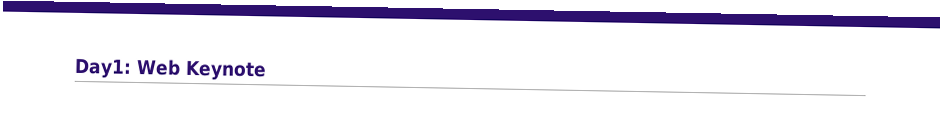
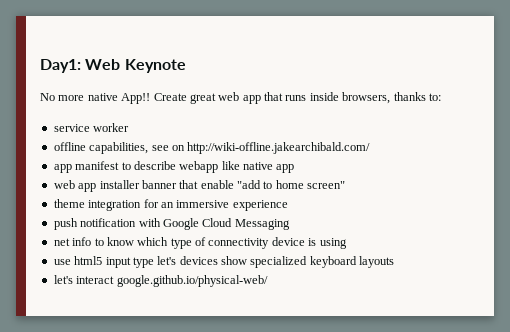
+ No more native App!! Create great web app that runs inside browsers, thanks to:
+ service worker
+ offline capabilities, see on http://wiki-offline.jakearchibald.com/
+ app manifest to describe webapp like native app
+ web app installer banner that enable "add to home screen"
+ theme integration for an immersive experience
+ push notification with Google Cloud Messaging
+ net info to know which type of connectivity device is using
+ use html5 input type let's devices show specialized keyboard layouts
+ let's interact google.github.io/physical-web/

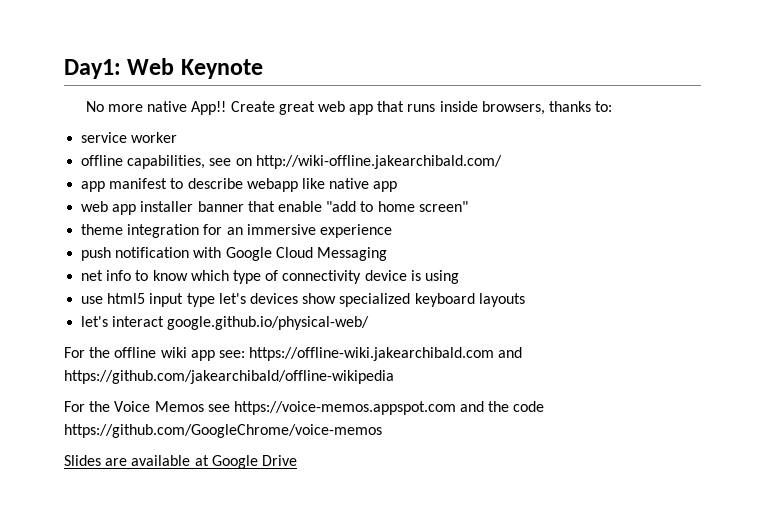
+ For the offline wiki app see: https://offline-wiki.jakearchibald.com and https://github.com/jakearchibald/offline-wikipedia
+ For the Voice Memos see https://voice-memos.appspot.com and the code https://github.com/GoogleChrome/voice-memos
+ Slides are available at Google Drive

